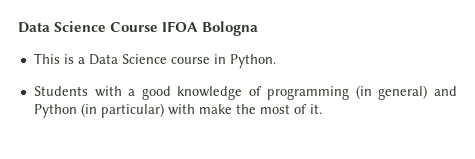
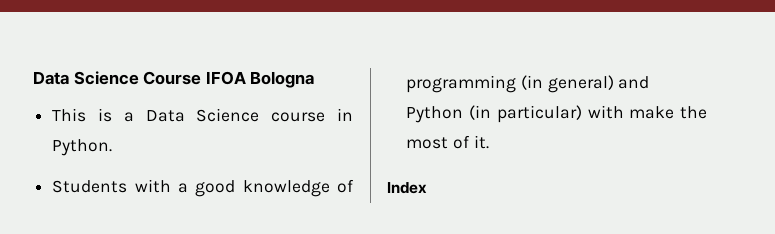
+ Index

